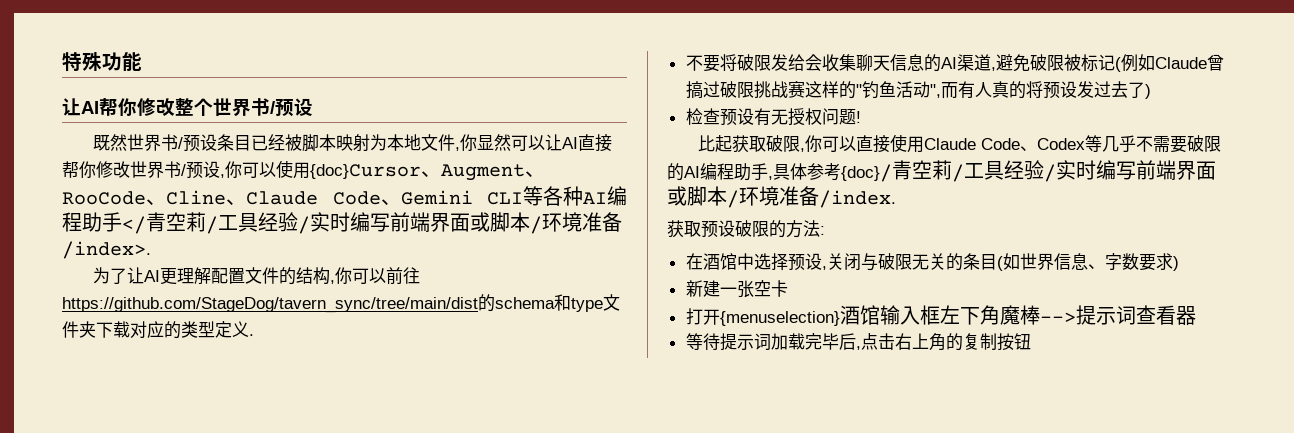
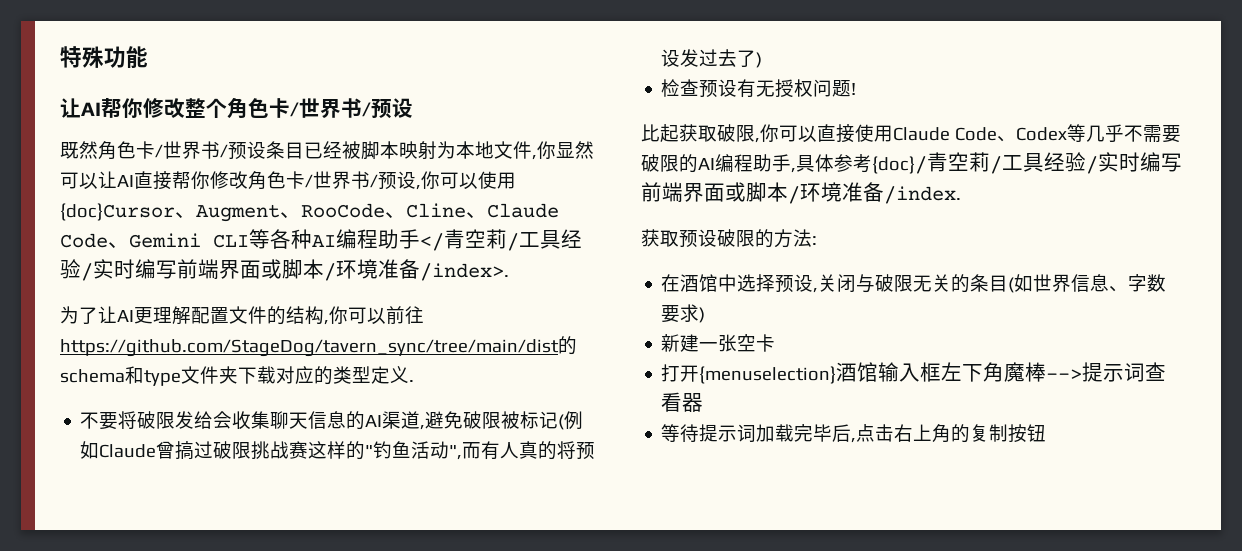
- 让AI帮你修改整个世界书/预设
+ 让AI帮你修改整个角色卡/世界书/预设
- 既然世界书/预设条目已经被脚本映射为本地文件,你显然可以让AI直接帮你修改世界书/预设,你可以使用{doc}Cursor、Augment、RooCode、Cline、Claude Code、Gemini CLI等各种AI编程助手</青空莉/工具经验/实时编写前端界面或脚本/环境准备/index>.
+ 既然角色卡/世界书/预设条目已经被脚本映射为本地文件,你显然可以让AI直接帮你修改角色卡/世界书/预设,你可以使用{doc}Cursor、Augment、RooCode、Cline、Claude Code、Gemini CLI等各种AI编程助手</青空莉/工具经验/实时编写前端界面或脚本/环境准备/index>.

